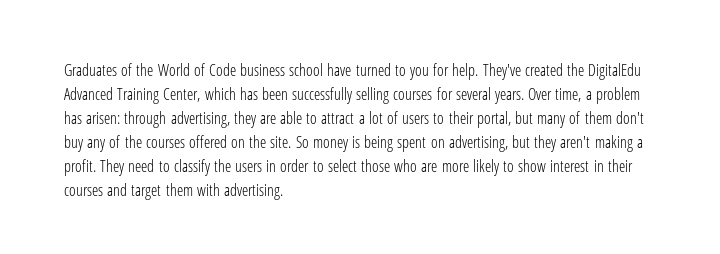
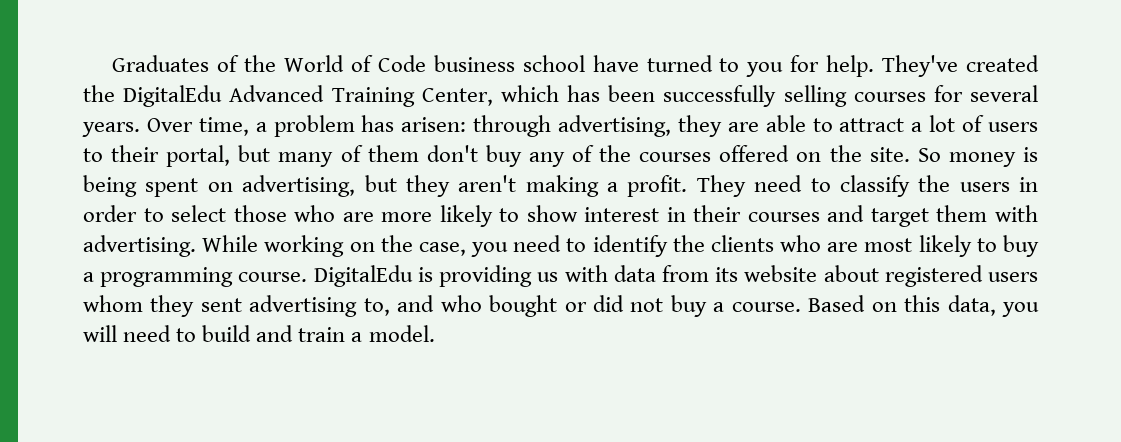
+ While working on the case, you need to identify the clients who are most likely to buy a programming course. DigitalEdu is providing us with data from its website about registered users whom they sent advertising to, and who bought or did not buy a course. Based on this data, you will need to build and train a model.

